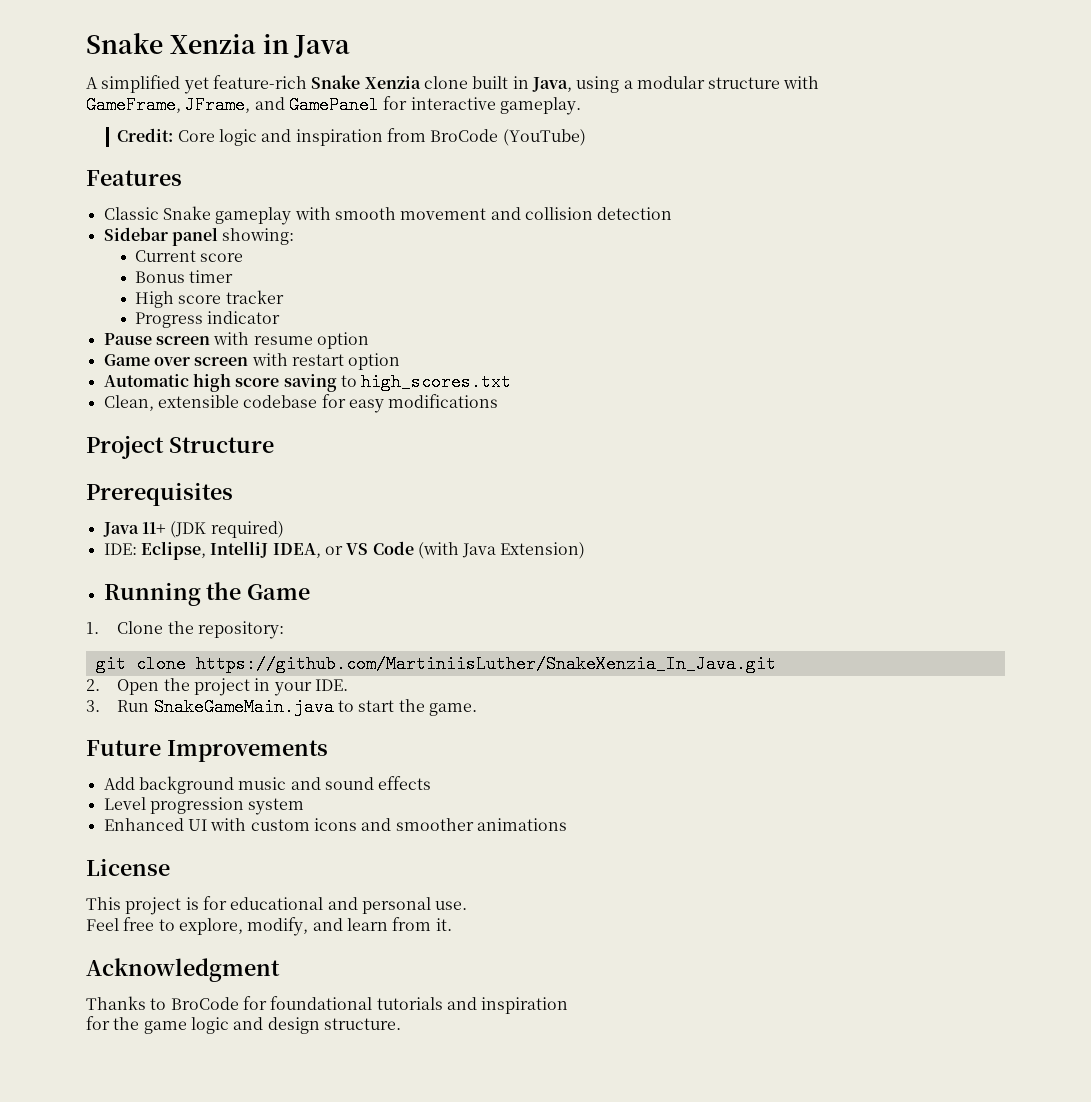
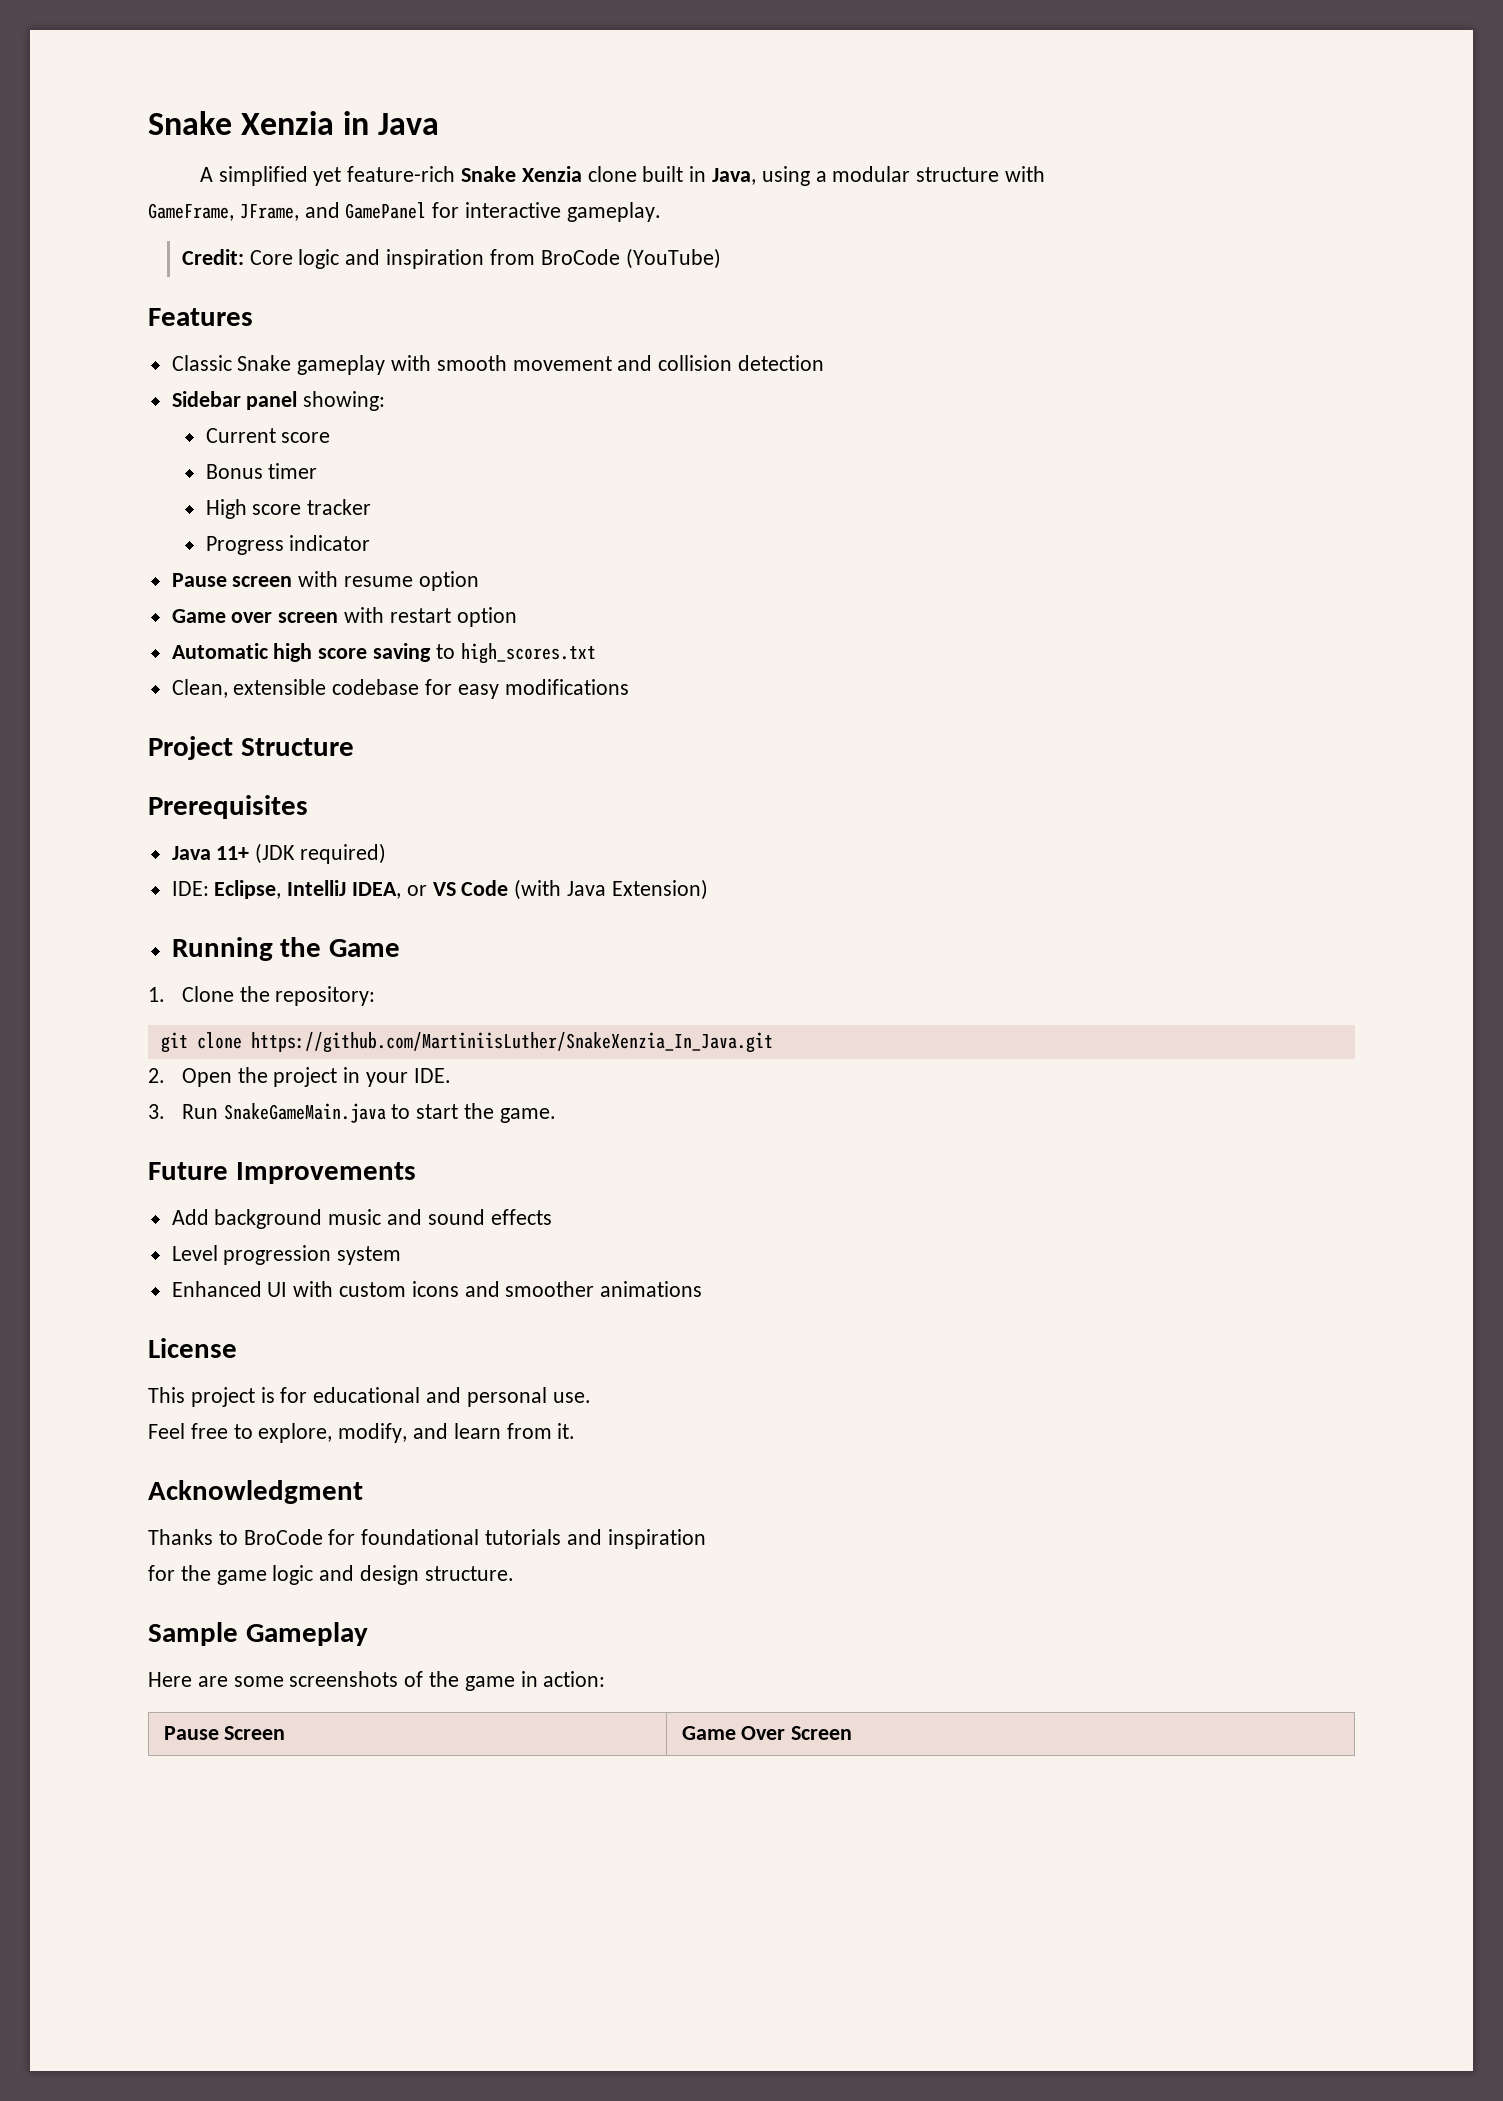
+ Sample Gameplay
+ Here are some screenshots of the game in action:
+ Pause Screen | Game Over Screen

